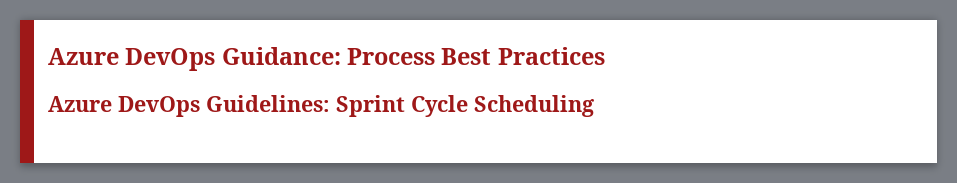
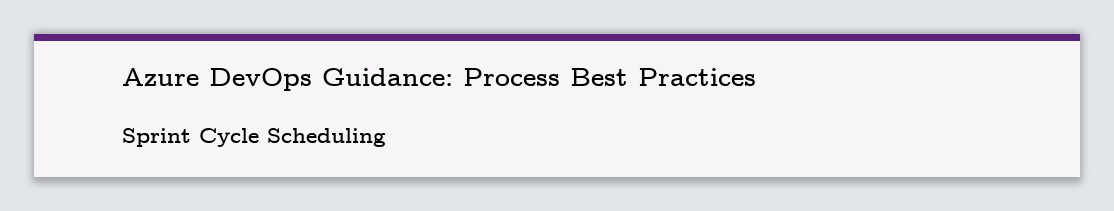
- Azure DevOps Guidelines: Sprint Cycle Scheduling
+ Sprint Cycle Scheduling

